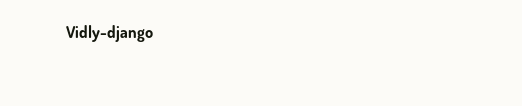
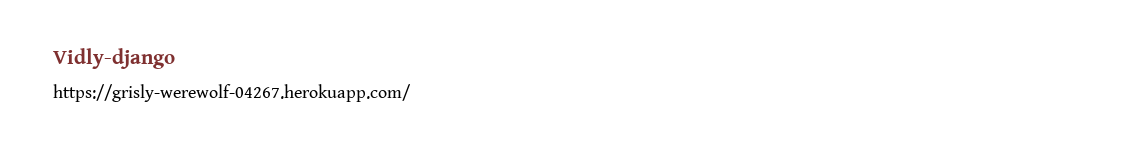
+ https://grisly-werewolf-04267.herokuapp.com/

